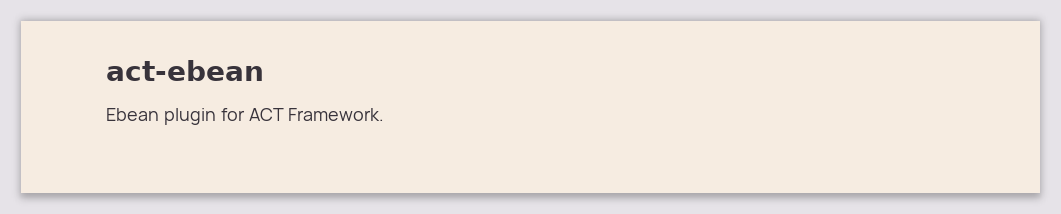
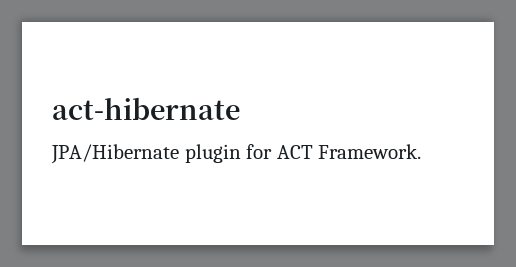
- act-ebean
- Ebean plugin for ACT Framework.
+ act-hibernate
+ JPA/Hibernate plugin for ACT Framework.

